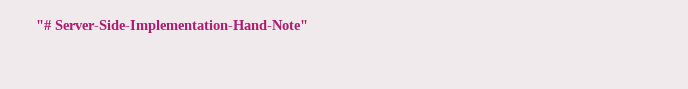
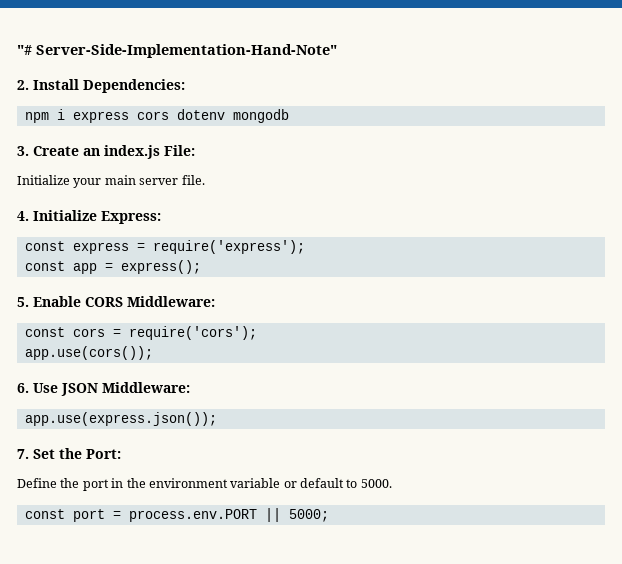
+ 2. Install Dependencies:
+ npm i express cors dotenv mongodb
+ 3. Create an index.js File:
+ Initialize your main server file.
+ 4. Initialize Express:
+ const express = require('express');
+ const app = express();
+ 5. Enable CORS Middleware:
+ const cors = require('cors');
+ app.use(cors());
+ 6. Use JSON Middleware:
+ app.use(express.json());
+ 7. Set the Port:
+ Define the port in the environment variable or default to 5000.
+ const port = process.env.PORT || 5000;

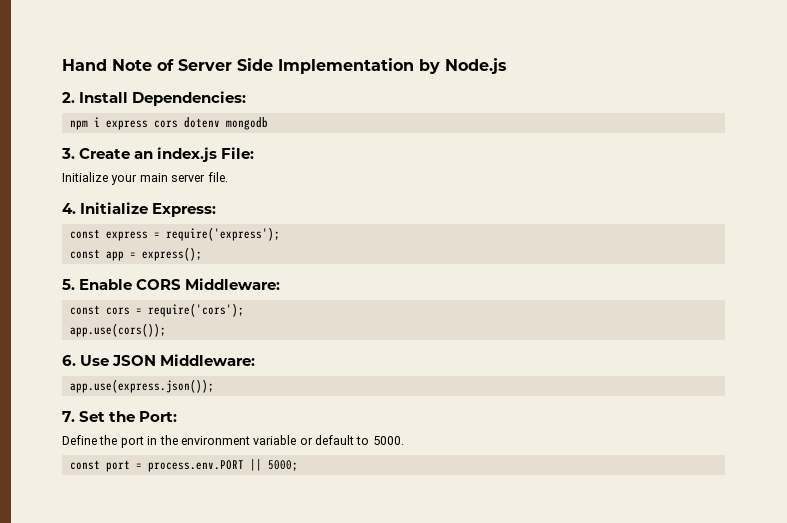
- "# Server-Side-Implementation-Hand-Note"
+ Hand Note of Server Side Implementation by Node.js

